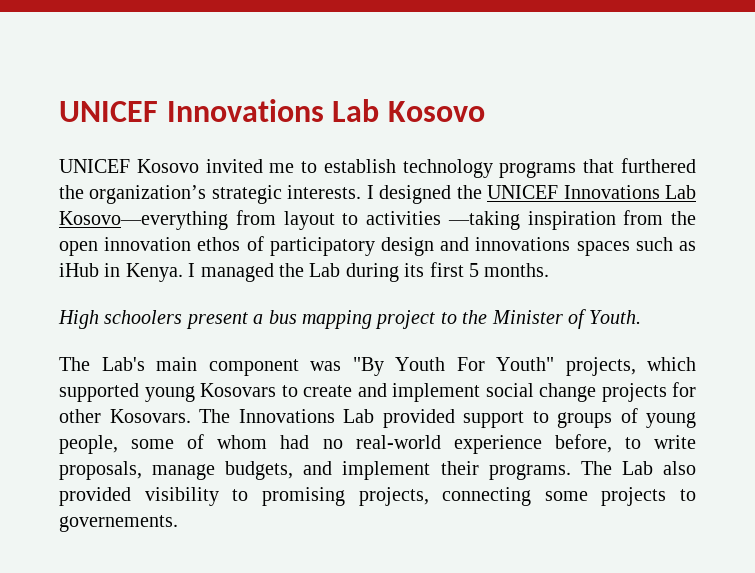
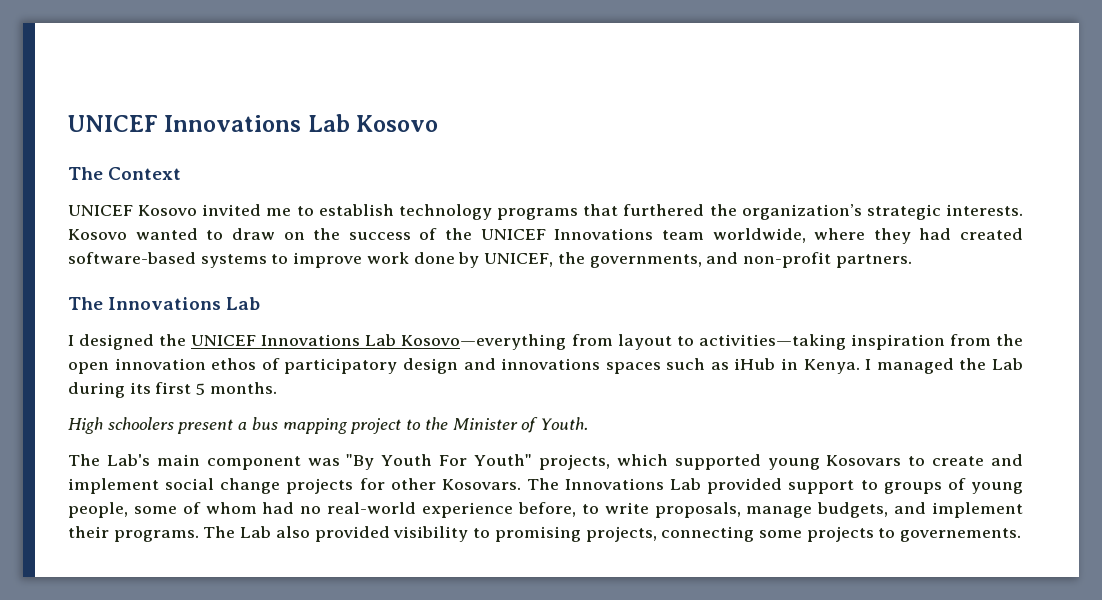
+ The Context
- UNICEF Kosovo invited me to establish technology programs that furthered the organization’s strategic interests. I designed the UNICEF Innovations Lab Kosovo—everything from layout to activities —taking inspiration from the open innovation ethos of participatory design and innovations spaces such as iHub in Kenya.
+ UNICEF Kosovo invited me to establish technology programs that furthered the organization’s strategic interests. Kosovo wanted to draw on the success of the UNICEF Innovations team worldwide, where they had created software-based systems to improve work done by UNICEF, the governments, and non-profit partners.
+ The Innovations Lab
+ I designed the UNICEF Innovations Lab Kosovo—everything from layout to activities—taking inspiration from the open innovation ethos of participatory design and innovations spaces such as iHub in Kenya.

